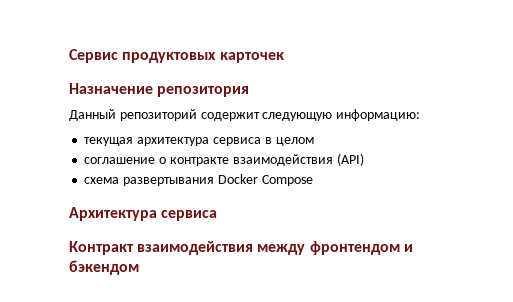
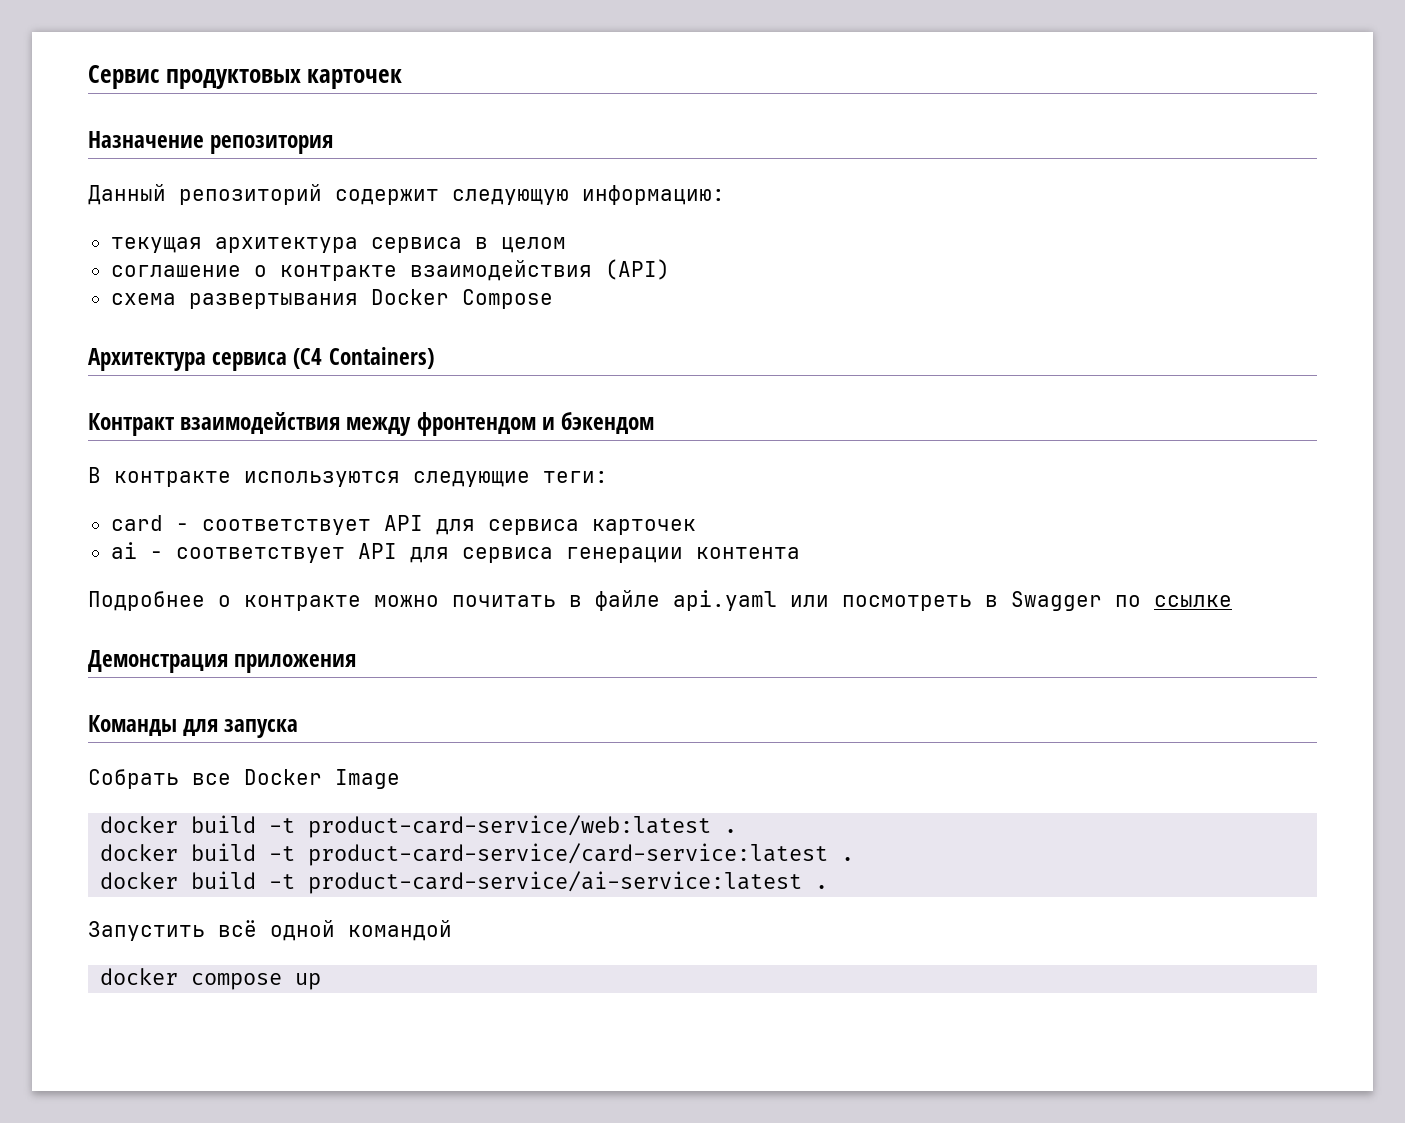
- Архитектура сервиса
+ Архитектура сервиса (C4 Containers)
+ В контракте используются следующие теги:
+ card - соответствует API для сервиса карточек
+ ai - соответствует API для сервиса генерации контента
+ Подробнее о контракте можно почитать в файле api.yaml или посмотреть в Swagger по ссылке
+ Демонстрация приложения
+ Команды для запуска
+ Собрать все Docker Image
+ docker build -t product-card-service/web:latest .
+ docker build -t product-card-service/card-service:latest .
+ docker build -t product-card-service/ai-service:latest .
+ Запустить всё одной командой
+ docker compose up

